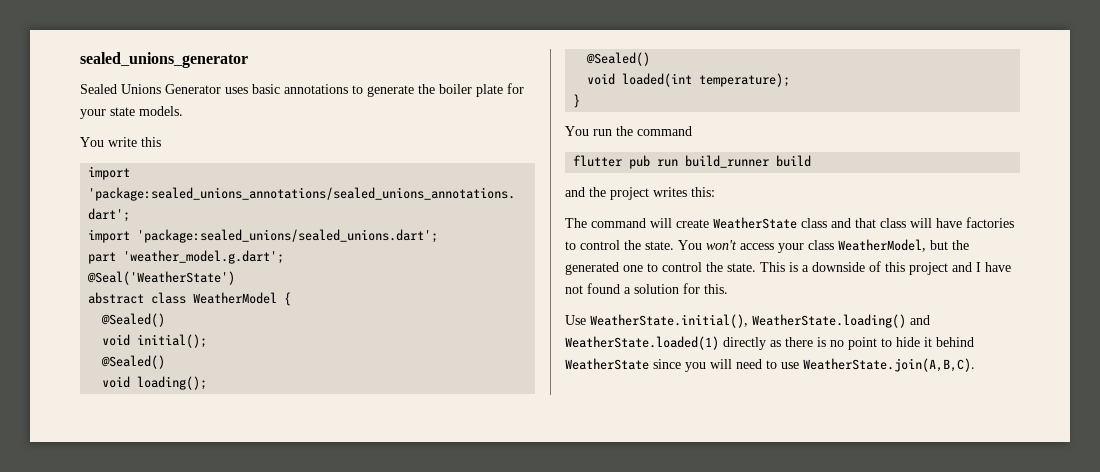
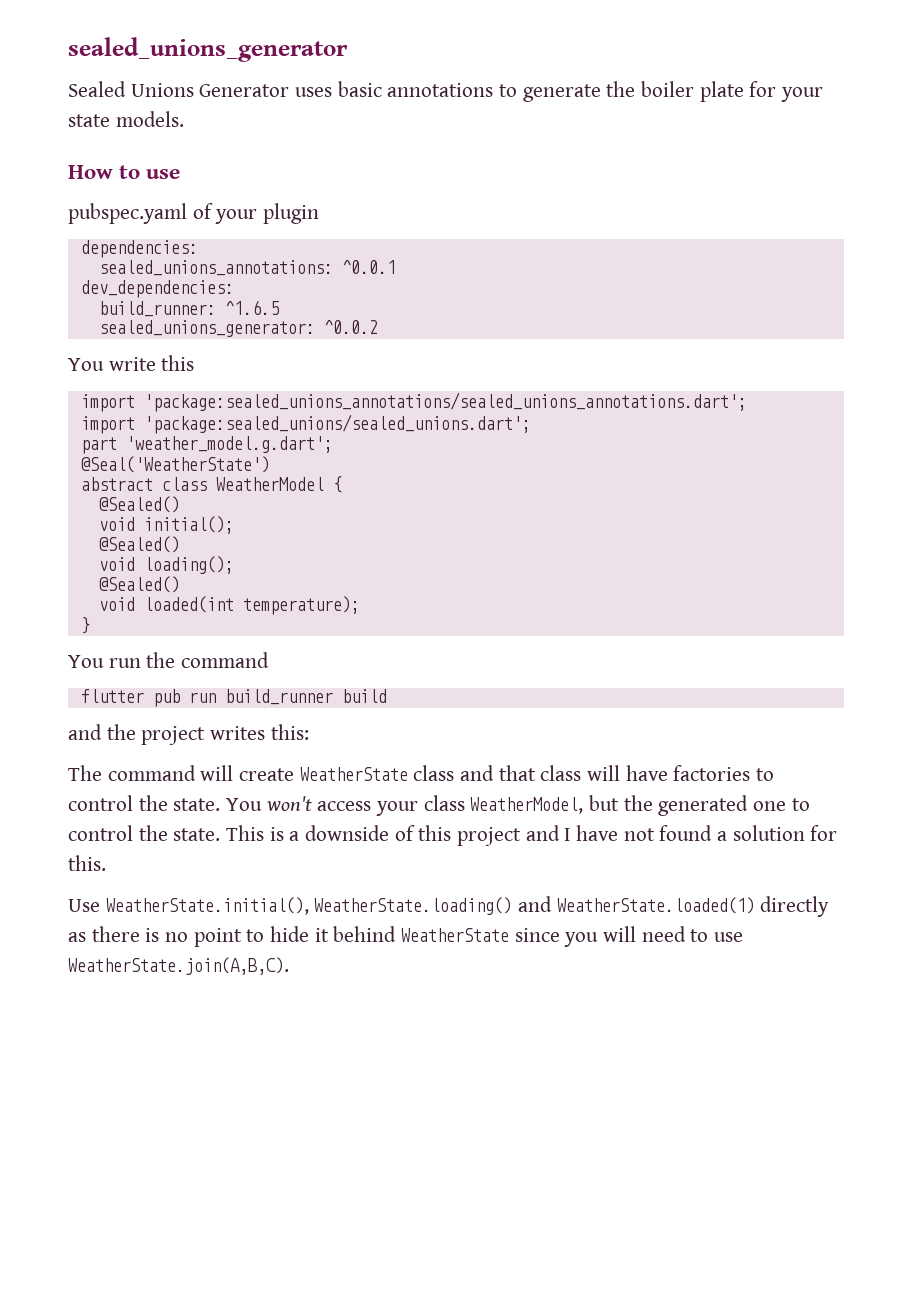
+ How to use
+ pubspec.yaml of your plugin
+ dependencies:
+ sealed_unions_annotations: ^0.0.1
+ dev_dependencies:
+ build_runner: ^1.6.5
+ sealed_unions_generator: ^0.0.2

